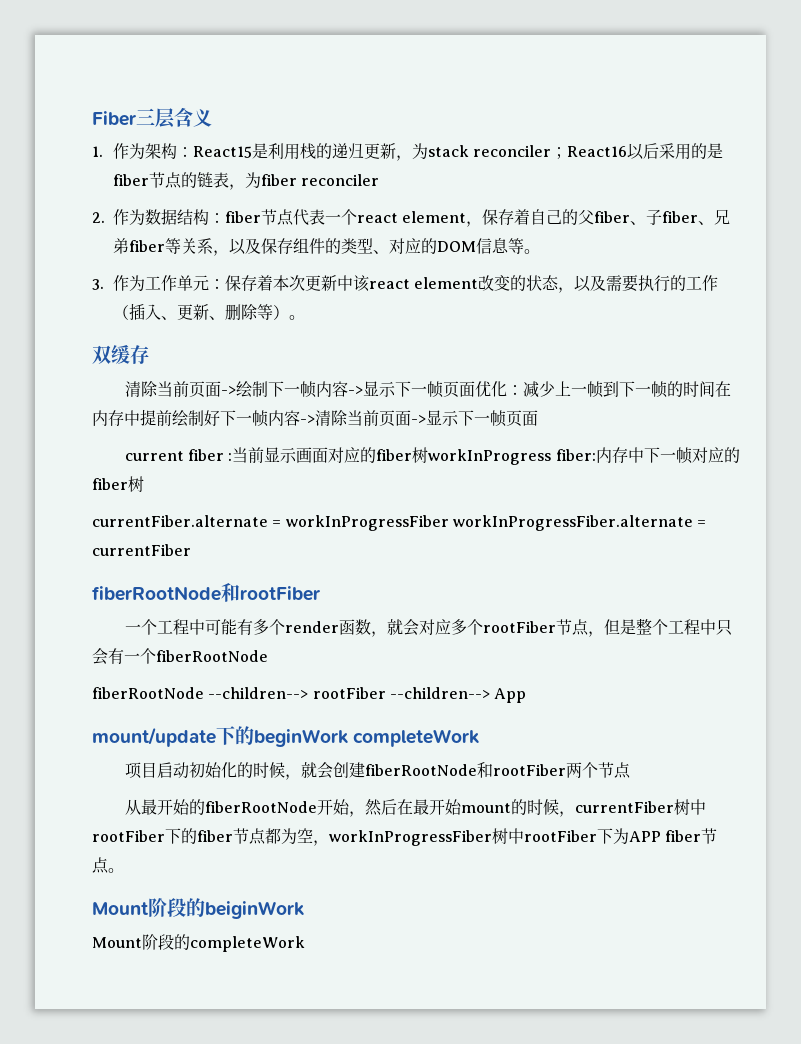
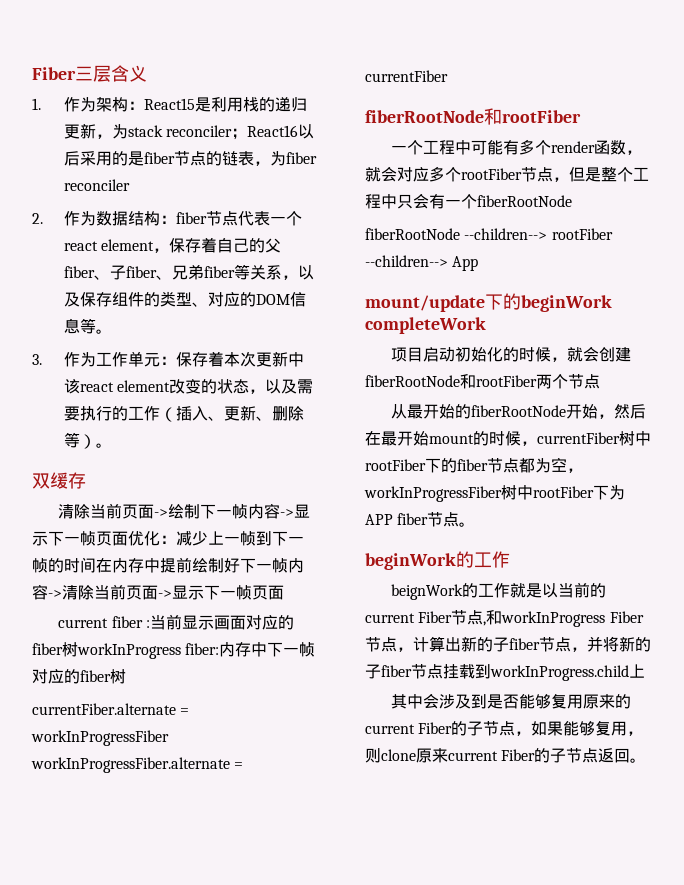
- Mount阶段的beiginWork
- Mount阶段的completeWork
+ beginWork的工作
+ beignWork的工作就是以当前的current Fiber节点,和workInProgress Fiber节点，计算出新的子fiber节点，并将新的子fiber节点挂载到workInProgress.child上
+ 其中会涉及到是否能够复用原来的current Fiber的子节点，如果能够复用，则clone原来current Fiber的子节点返回。

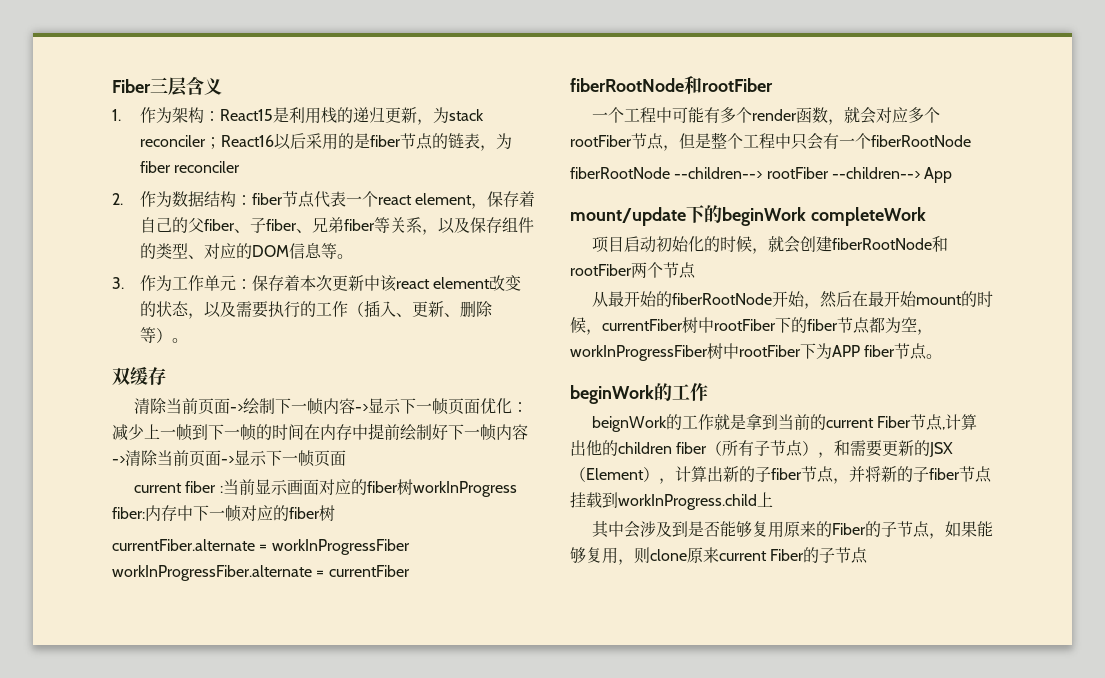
- beignWork的工作就是以当前的current Fiber节点,和workInProgress Fiber节点，计算出新的子fiber节点，并将新的子fiber节点挂载到workInProgress.child上
+ beignWork的工作就是拿到当前的current Fiber节点,计算出他的children fiber（所有子节点），和需要更新的JSX（Element），计算出新的子fiber节点，并将新的子fiber节点挂载到workInProgress.child上
- 其中会涉及到是否能够复用原来的current Fiber的子节点，如果能够复用，则clone原来current Fiber的子节点返回。
+ 其中会涉及到是否能够复用原来的Fiber的子节点，如果能够复用，则clone原来current Fiber的子节点

